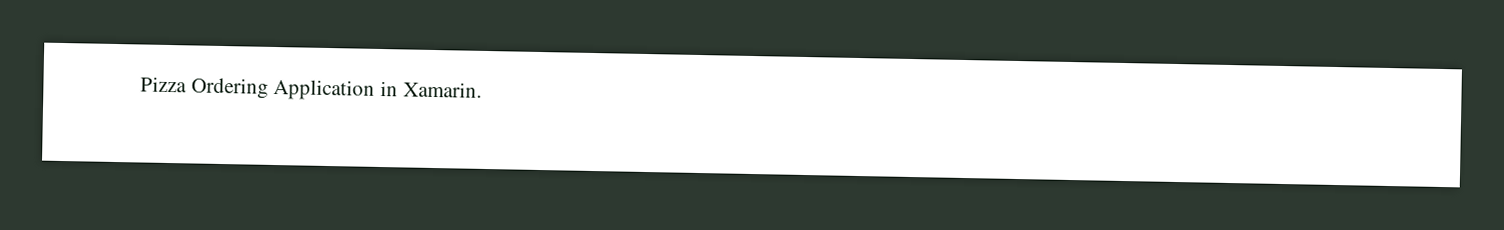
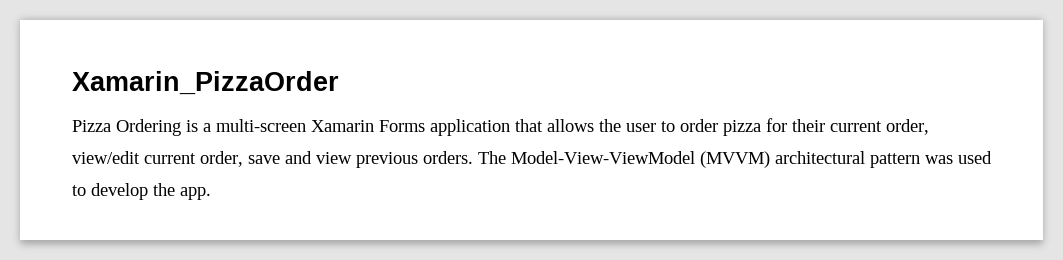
+ Xamarin_PizzaOrder
- Pizza Ordering Application in Xamarin.
+ Pizza Ordering is a multi-screen Xamarin Forms application that allows the user to order pizza for their current order, view/edit current order, save and view previous orders. The Model-View-ViewModel (MVVM) architectural pattern was used to develop the app.

